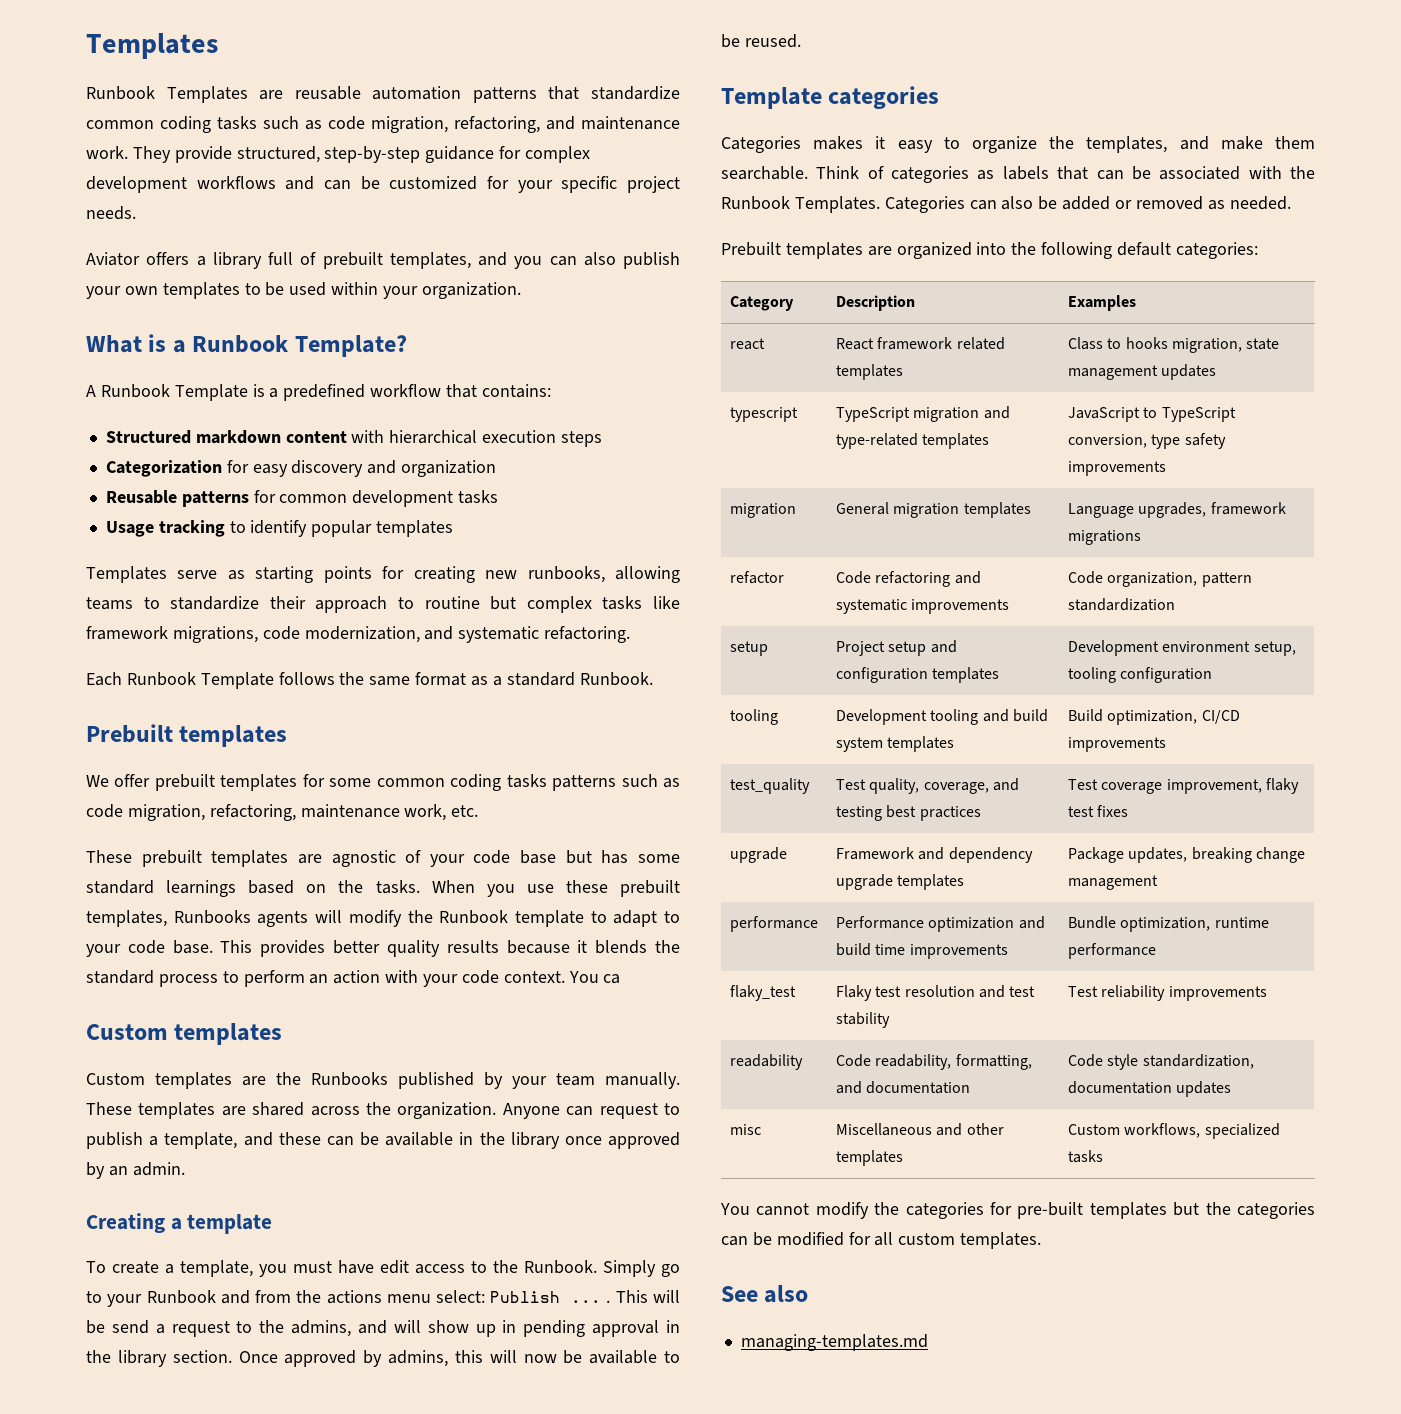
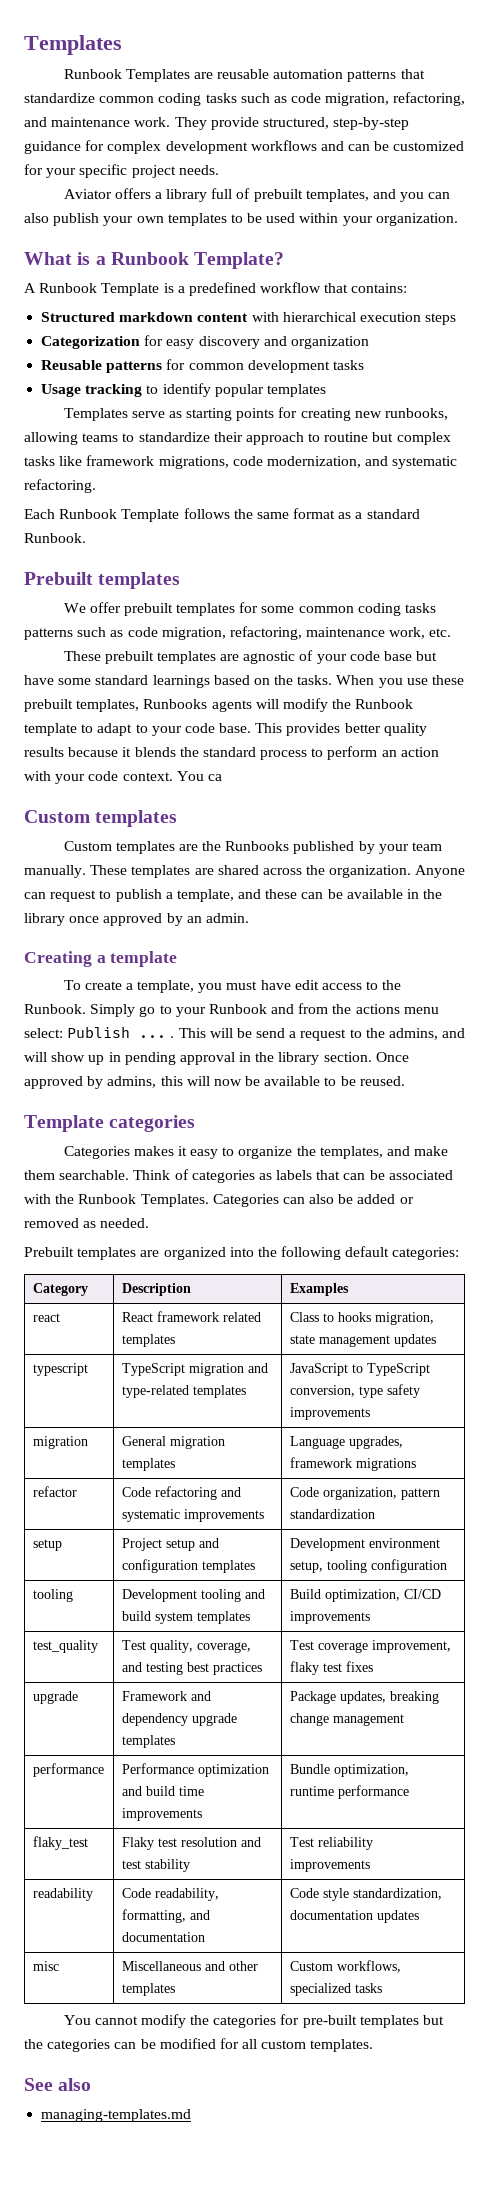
- These prebuilt templates are agnostic of your code base but has some standard learnings based on the tasks.
+ These prebuilt templates are agnostic of your code base but have some standard learnings based on the tasks.

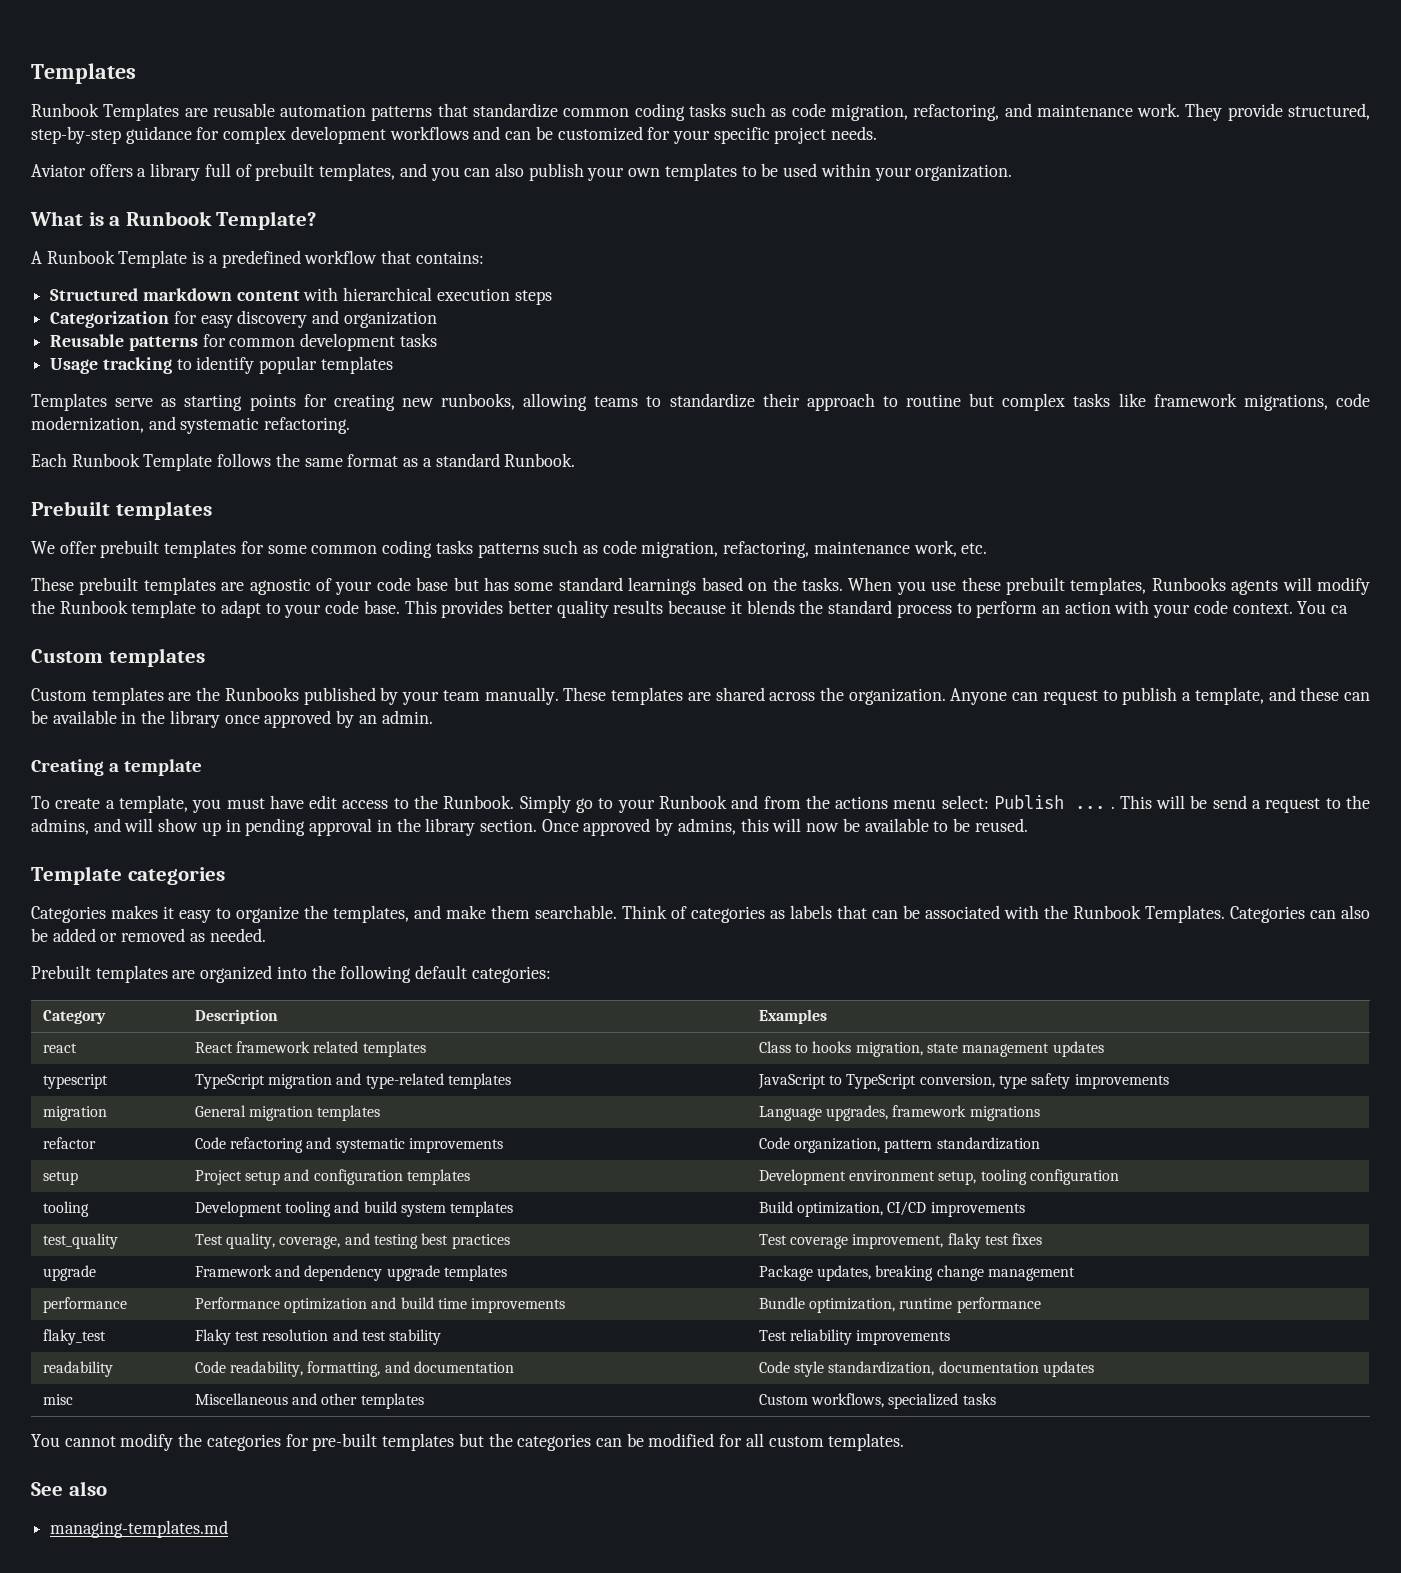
- These prebuilt templates are agnostic of your code base but have some standard learnings based on the tasks.
+ These prebuilt templates are agnostic of your code base but has some standard learnings based on the tasks.

